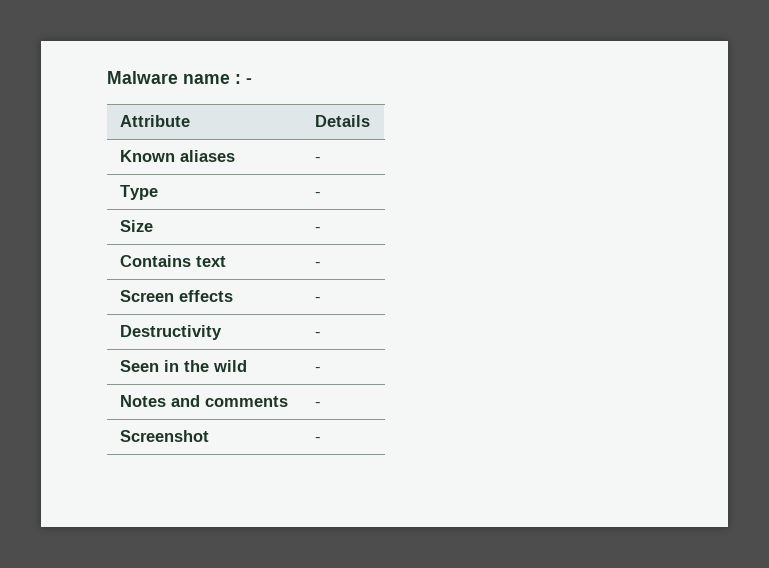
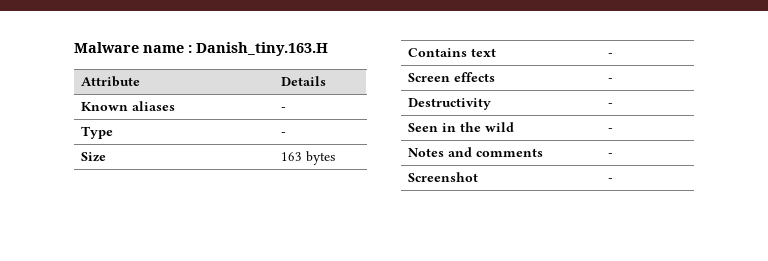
- Malware name : -
+ Malware name : Danish_tiny.163.H
- Size | -
+ Size | 163 bytes

